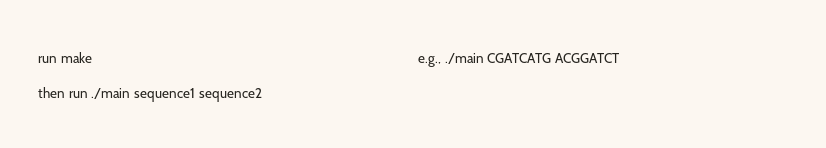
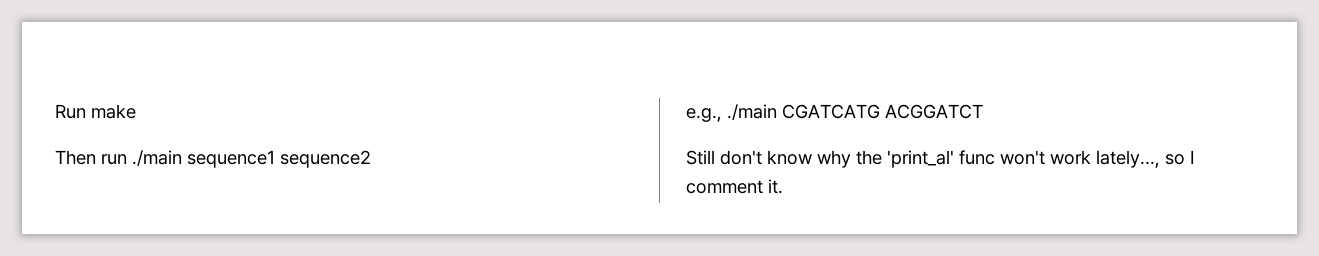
- run make
+ Run make
- then run ./main sequence1 sequence2
+ Then run ./main sequence1 sequence2
+ Still don't know why the 'print_al' func won't work lately..., so I comment it.

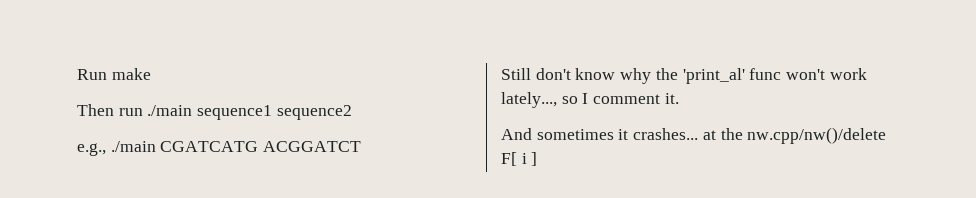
+ And sometimes it crashes... at the nw.cpp/nw()/delete F[ i ]

